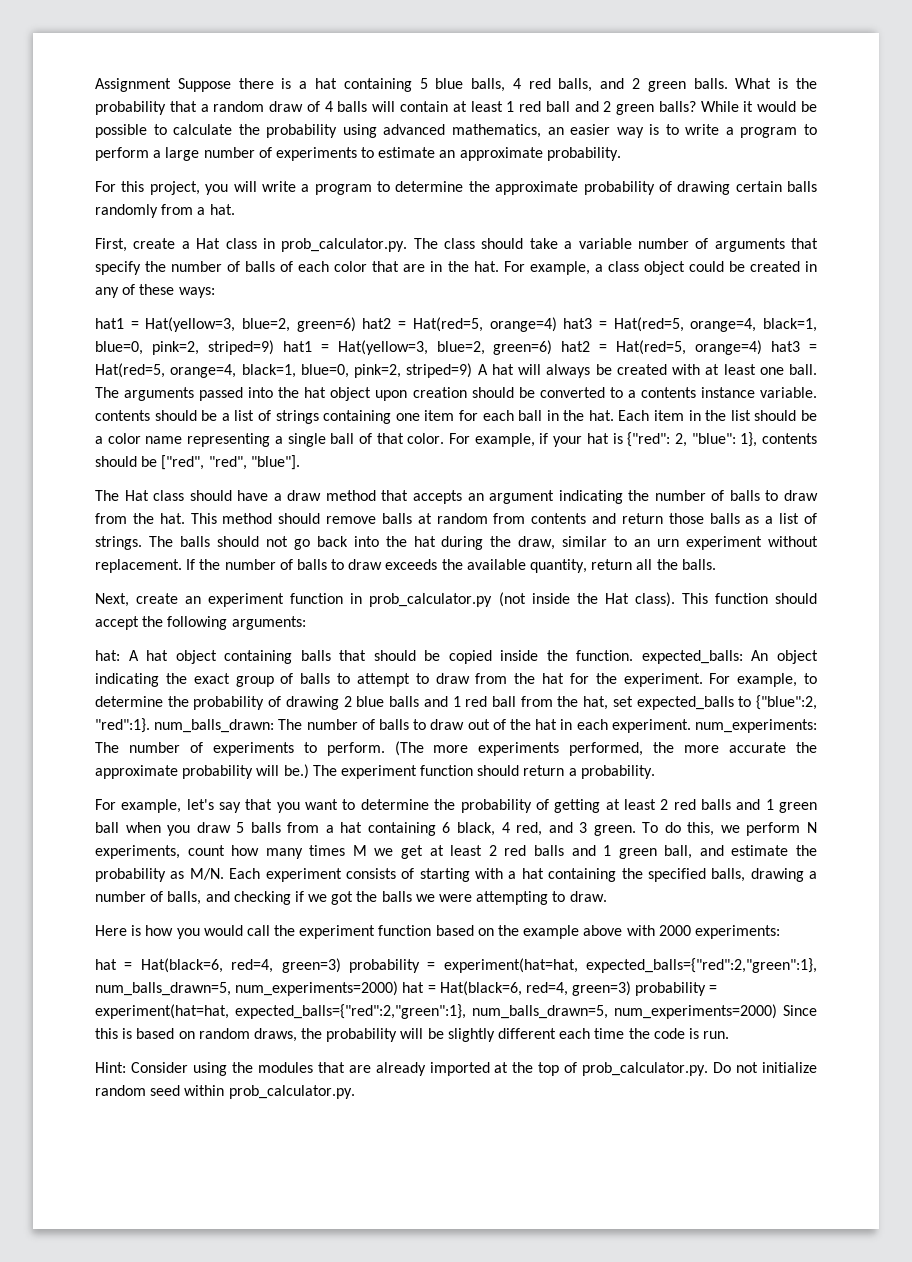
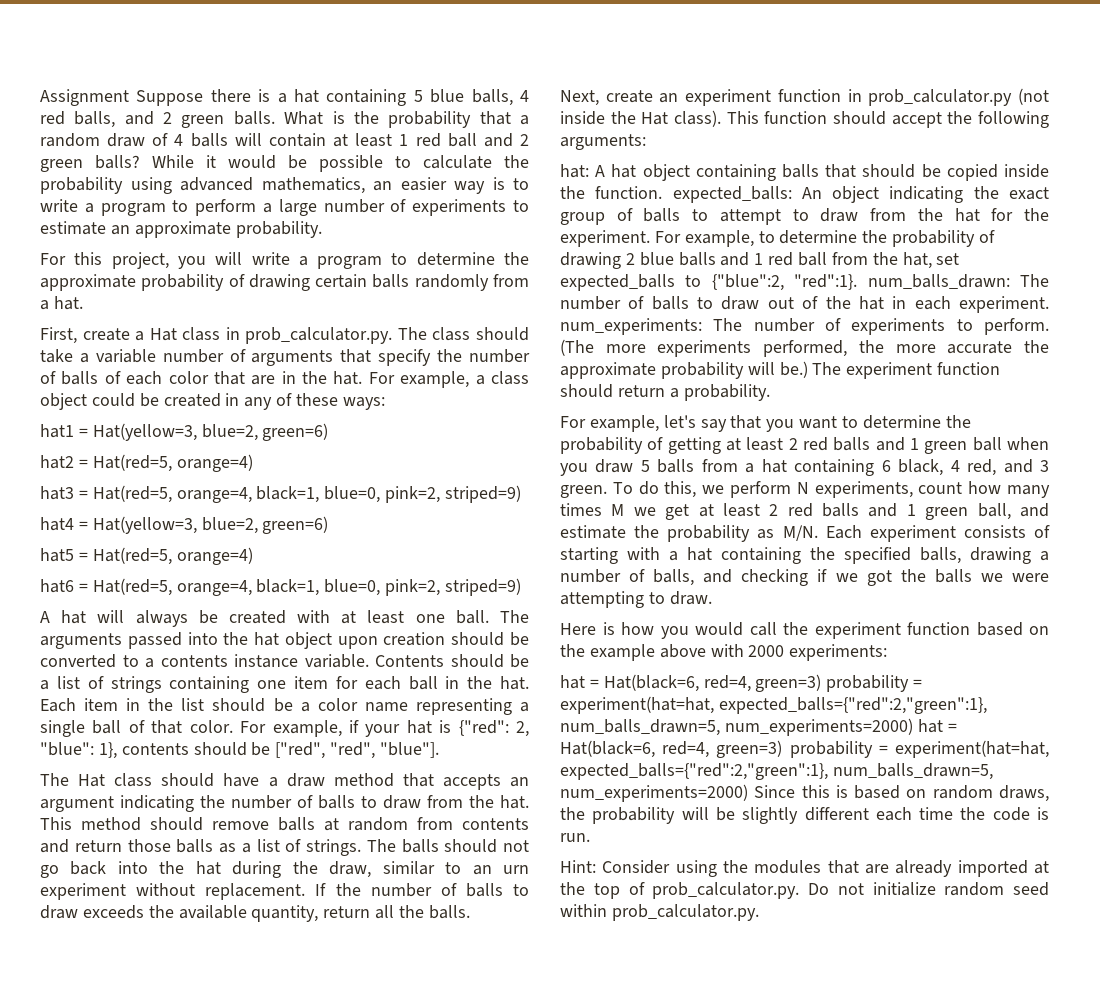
- hat1 = Hat(yellow=3, blue=2, green=6) hat2 = Hat(red=5, orange=4) hat3 = Hat(red=5, orange=4, black=1, blue=0, pink=2, striped=9) hat1 = Hat(yellow=3, blue=2, green=6) hat2 = Hat(red=5, orange=4) hat3 = Hat(red=5, orange=4, black=1, blue=0, pink=2, striped=9) A hat will always be created with at least one ball.
+ hat1 = Hat(yellow=3, blue=2, green=6)
+ hat2 = Hat(red=5, orange=4)
+ hat3 = Hat(red=5, orange=4, black=1, blue=0, pink=2, striped=9)
+ hat4 = Hat(yellow=3, blue=2, green=6)
+ hat5 = Hat(red=5, orange=4)
+ hat6 = Hat(red=5, orange=4, black=1, blue=0, pink=2, striped=9)
+ A hat will always be created with at least one ball.
- The arguments passed into the hat object upon creation should be converted to a contents instance variable. contents should be a list of strings containing one item for each ball in the hat.
+ The arguments passed into the hat object upon creation should be converted to a contents instance variable. Contents should be a list of strings containing one item for each ball in the hat.

